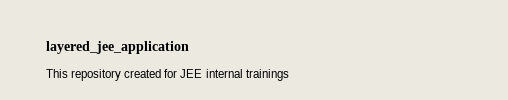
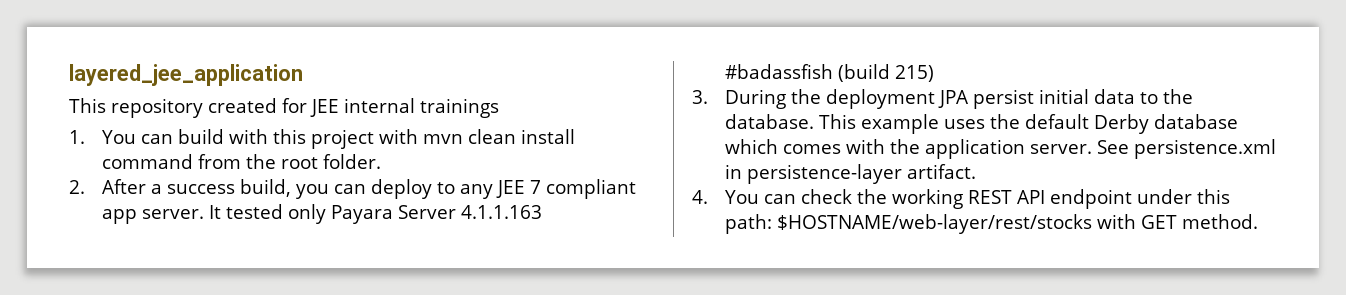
+ 1. You can build with this project with mvn clean install command from the root folder.
+ 2. After a success build, you can deploy to any JEE 7 compliant app server. It tested only Payara Server 4.1.1.163 #badassfish (build 215)
+ 3. During the deployment JPA persist initial data to the database. This example uses the default Derby database which comes with the application server. See persistence.xml in persistence-layer artifact.
+ 4. You can check the working REST API endpoint under this path: $HOSTNAME/web-layer/rest/stocks with GET method.

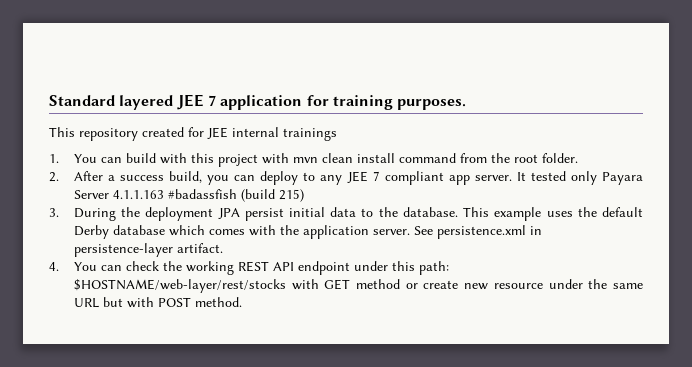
- layered_jee_application
+ Standard layered JEE 7 application for training purposes.
- 4. You can check the working REST API endpoint under this path: $HOSTNAME/web-layer/rest/stocks with GET method.
+ 4. You can check the working REST API endpoint under this path: $HOSTNAME/web-layer/rest/stocks with GET method or create new resource under the same URL but with POST method.

